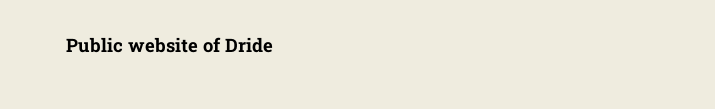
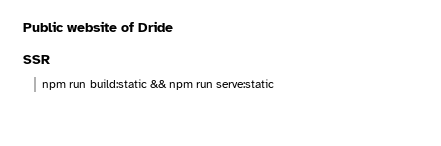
+ SSR
+ npm run build:static && npm run serve:static

